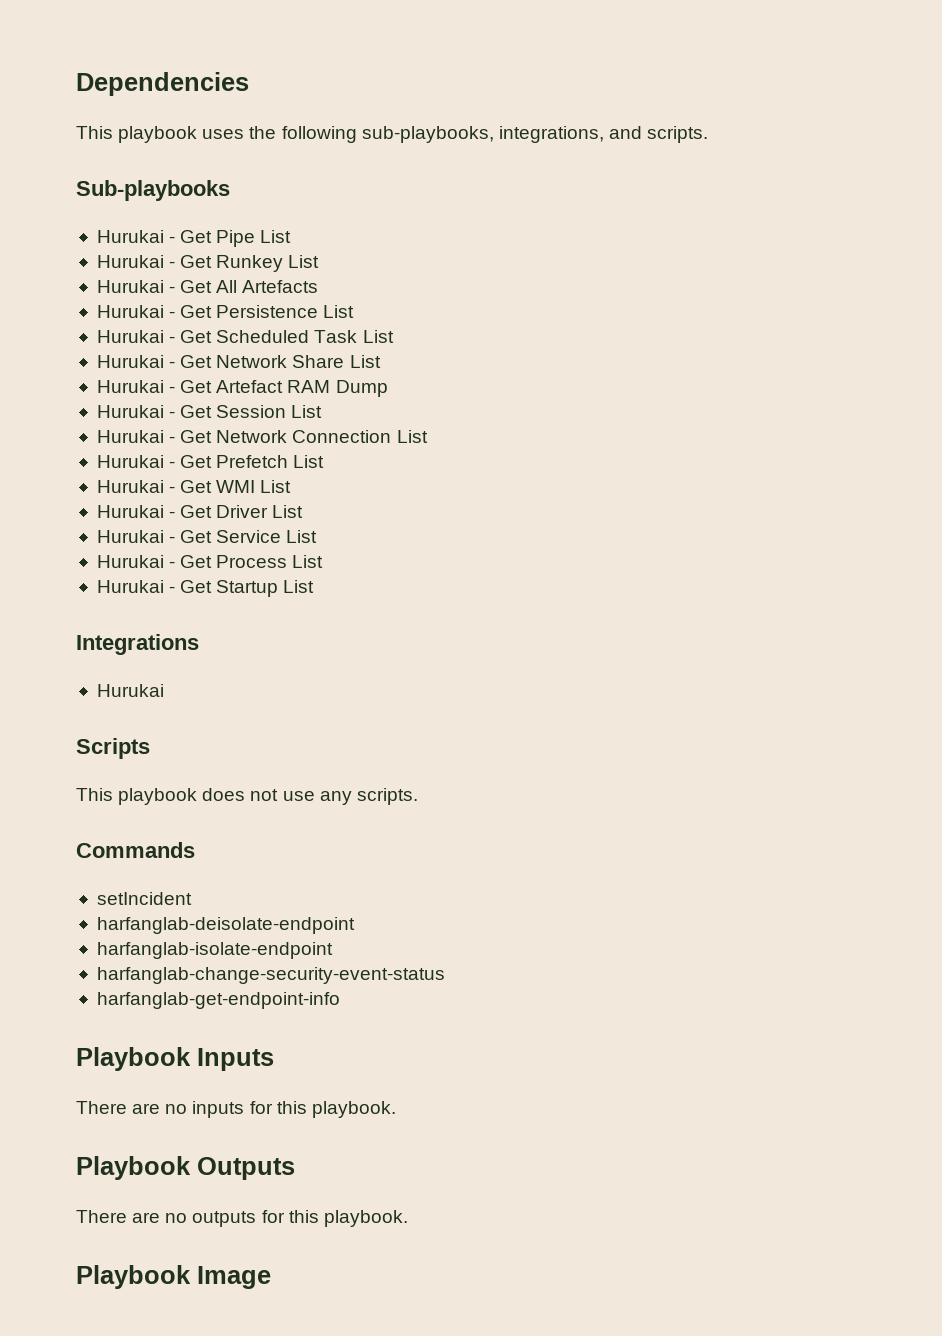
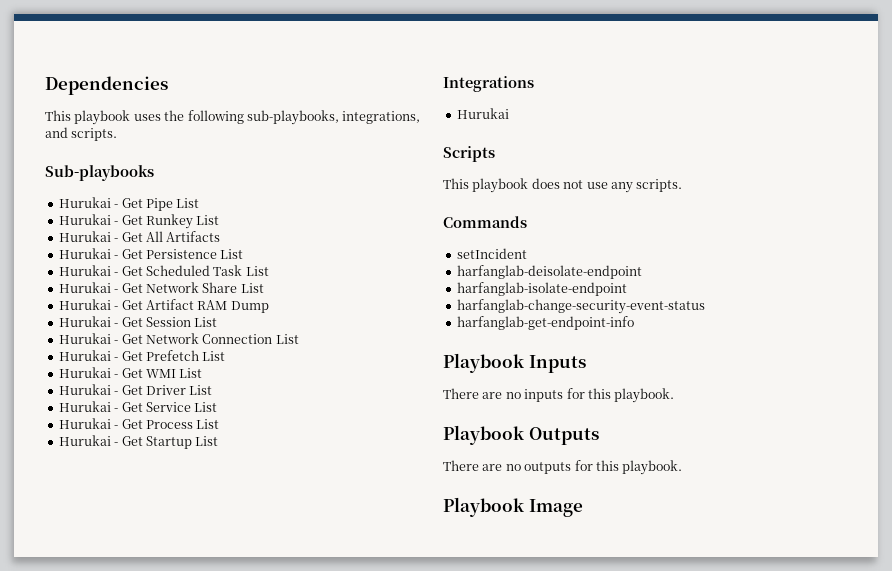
- Hurukai - Get All Artefacts
+ Hurukai - Get All Artifacts
- Hurukai - Get Artefact RAM Dump
+ Hurukai - Get Artifact RAM Dump

